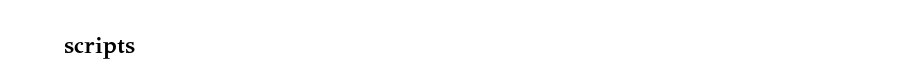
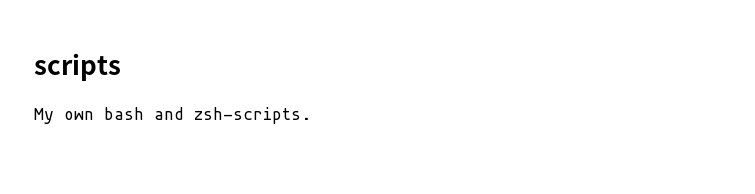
+ My own bash and zsh-scripts.

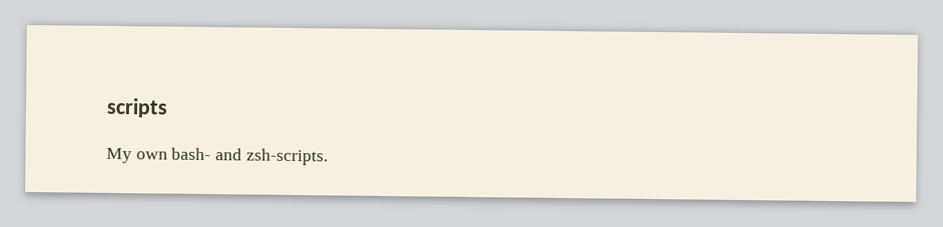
- My own bash and zsh-scripts.
+ My own bash- and zsh-scripts.

